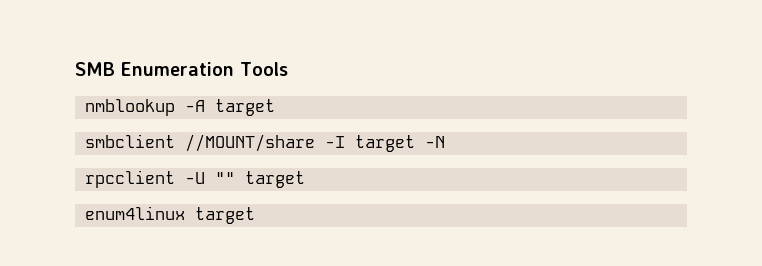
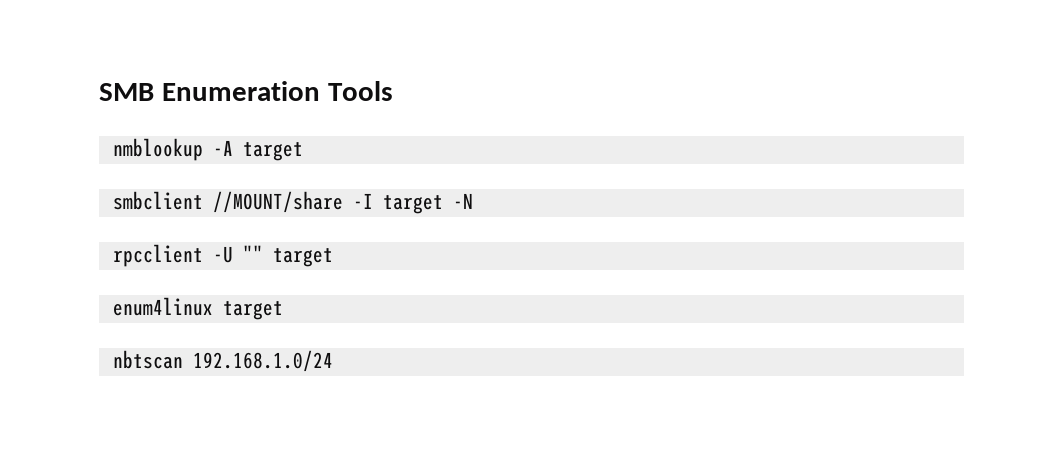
+ nbtscan 192.168.1.0/24

